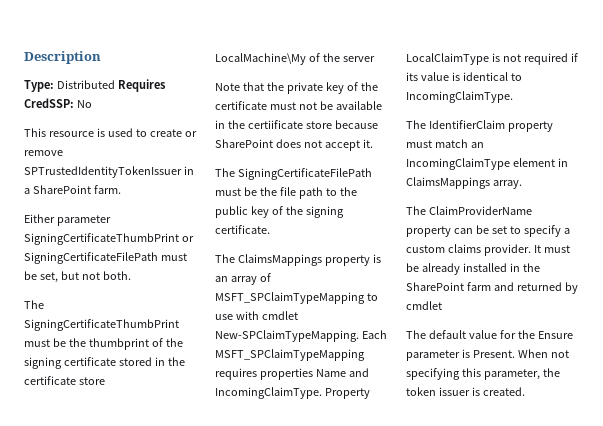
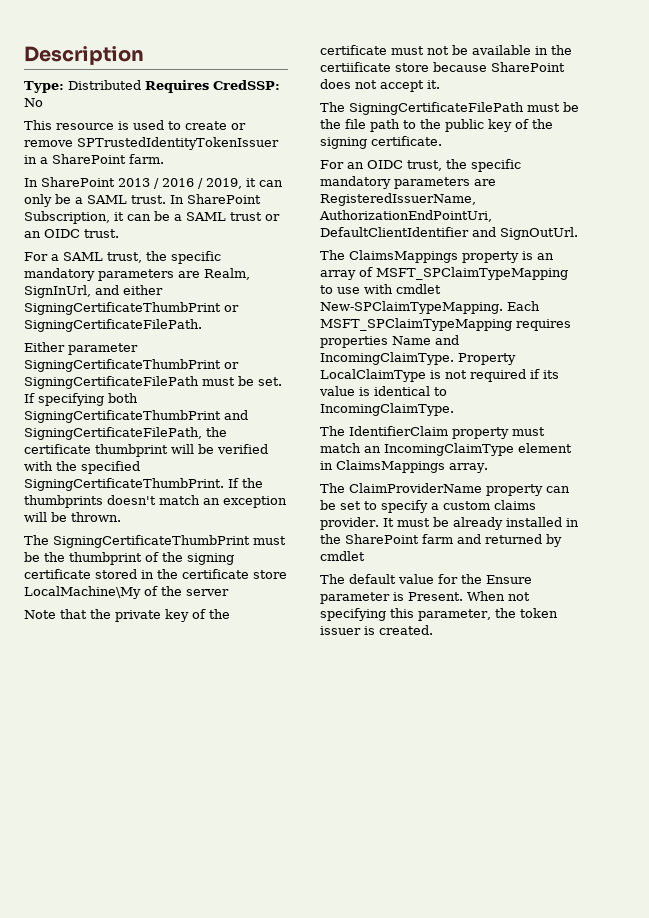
+ In SharePoint 2013 / 2016 / 2019, it can only be a SAML trust. In SharePoint Subscription, it can be a SAML trust or an OIDC trust.
+ For a SAML trust, the specific mandatory parameters are Realm, SignInUrl, and either SigningCertificateThumbPrint or SigningCertificateFilePath.
- Either parameter SigningCertificateThumbPrint or SigningCertificateFilePath must be set, but not both.
+ Either parameter SigningCertificateThumbPrint or SigningCertificateFilePath must be set. If specifying both SigningCertificateThumbPrint and SigningCertificateFilePath, the certificate thumbprint will be verified with the specified SigningCertificateThumbPrint. If the thumbprints doesn't match an exception will be thrown.
+ For an OIDC trust, the specific mandatory parameters are RegisteredIssuerName, AuthorizationEndPointUri, DefaultClientIdentifier and SignOutUrl.

